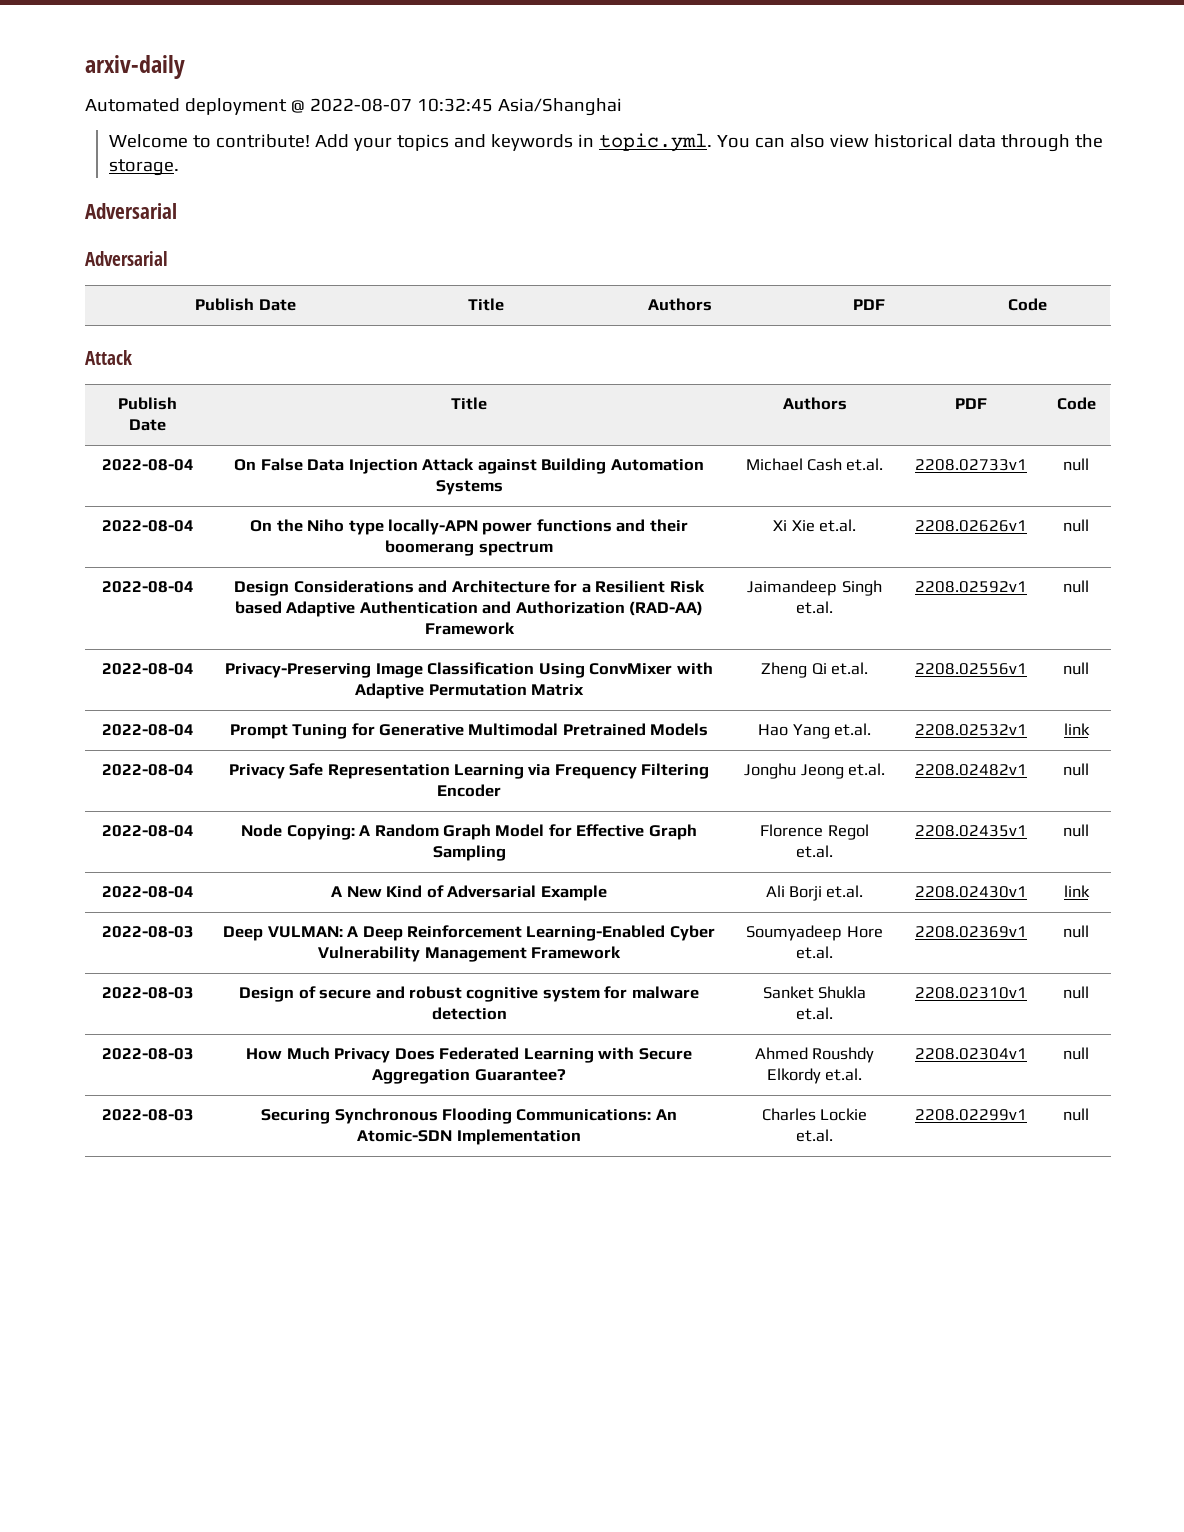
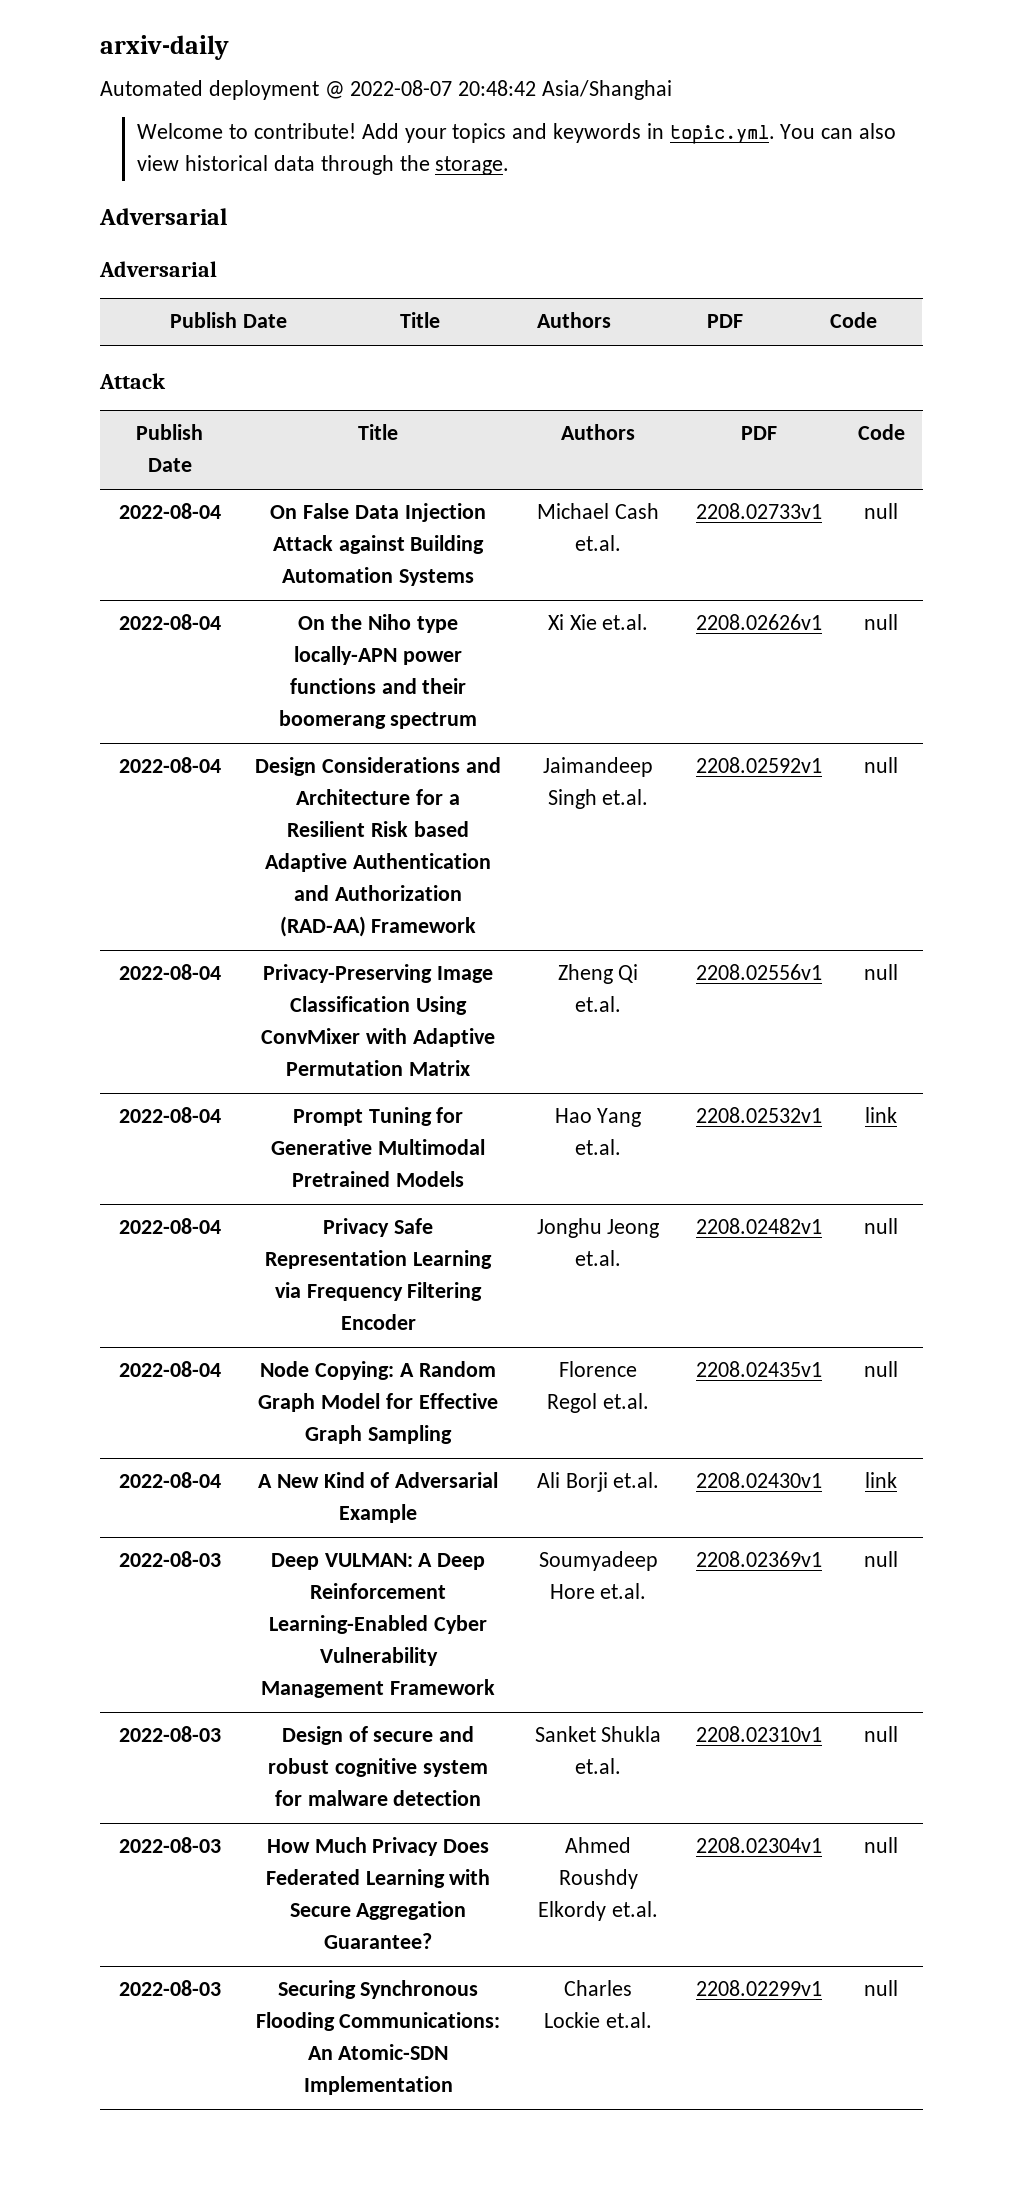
- Automated deployment @ 2022-08-07 10:32:45 Asia/Shanghai
+ Automated deployment @ 2022-08-07 20:48:42 Asia/Shanghai

